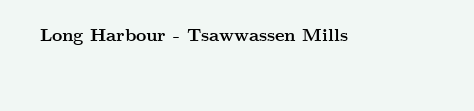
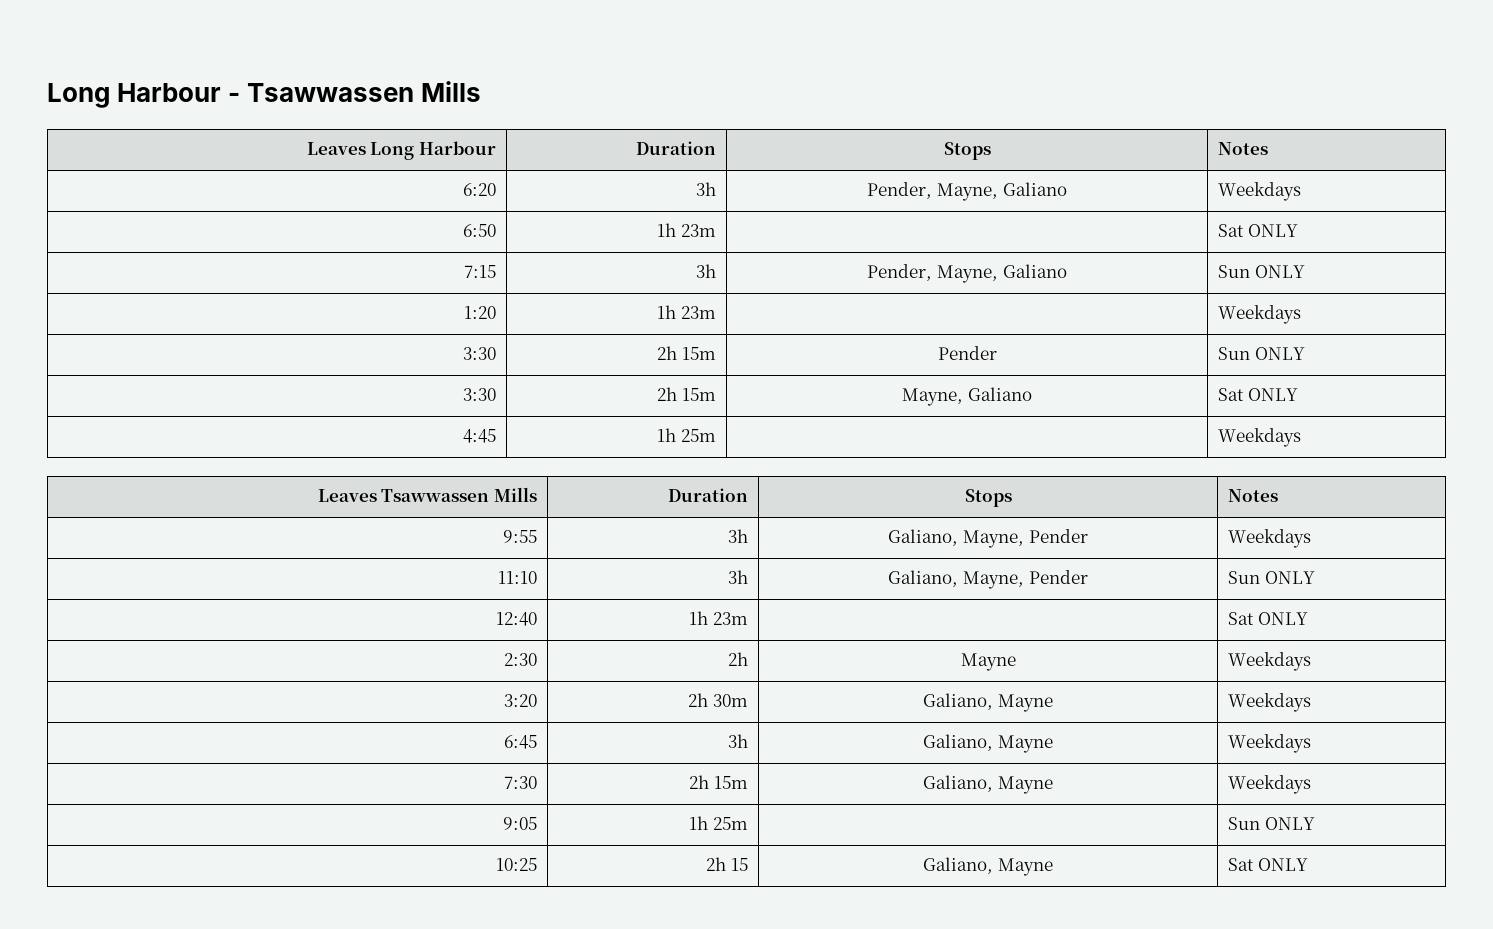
+ Leaves Long Harbour | Duration | Stops | Notes
+ 6:20 | 3h | Pender, Mayne, Galiano | Weekdays
+ 6:50 | 1h 23m | | Sat ONLY
+ 7:15 | 3h | Pender, Mayne, Galiano | Sun ONLY
+ 1:20 | 1h 23m | | Weekdays
+ 3:30 | 2h 15m | Pender | Sun ONLY
+ 3:30 | 2h 15m | Mayne, Galiano | Sat ONLY
+ 4:45 | 1h 25m | | Weekdays
+ Leaves Tsawwassen Mills | Duration | Stops | Notes
+ 9:55 | 3h | Galiano, Mayne, Pender | Weekdays
+ 11:10 | 3h | Galiano, Mayne, Pender | Sun ONLY
+ 12:40 | 1h 23m | | Sat ONLY
+ 2:30 | 2h | Mayne | Weekdays
+ 3:20 | 2h 30m | Galiano, Mayne | Weekdays
+ 6:45 | 3h | Galiano, Mayne | Weekdays
+ 7:30 | 2h 15m | Galiano, Mayne | Weekdays
+ 9:05 | 1h 25m | | Sun ONLY
+ 10:25 | 2h 15 | Galiano, Mayne | Sat ONLY

